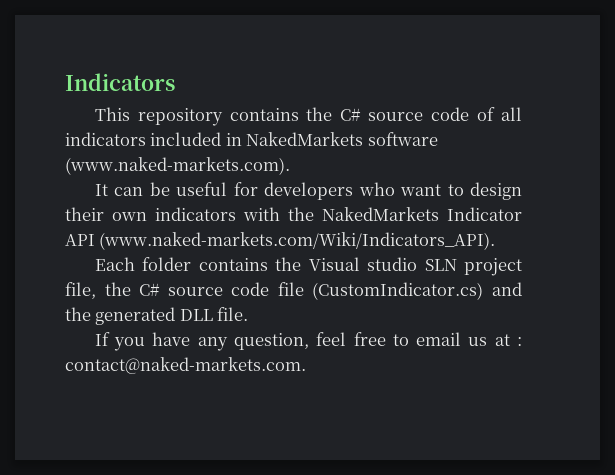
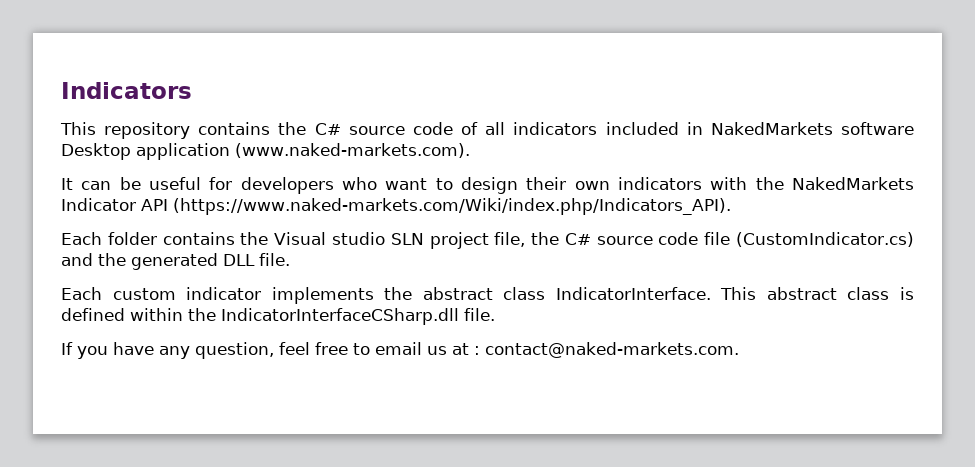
- This repository contains the C# source code of all indicators included in NakedMarkets software (www.naked-markets.com).
+ This repository contains the C# source code of all indicators included in NakedMarkets software Desktop application (www.naked-markets.com).
- It can be useful for developers who want to design their own indicators with the NakedMarkets Indicator API (www.naked-markets.com/Wiki/Indicators_API).
+ It can be useful for developers who want to design their own indicators with the NakedMarkets Indicator API (https://www.naked-markets.com/Wiki/index.php/Indicators_API).
+ Each custom indicator implements the abstract class IndicatorInterface. This abstract class is defined within the IndicatorInterfaceCSharp.dll file.

